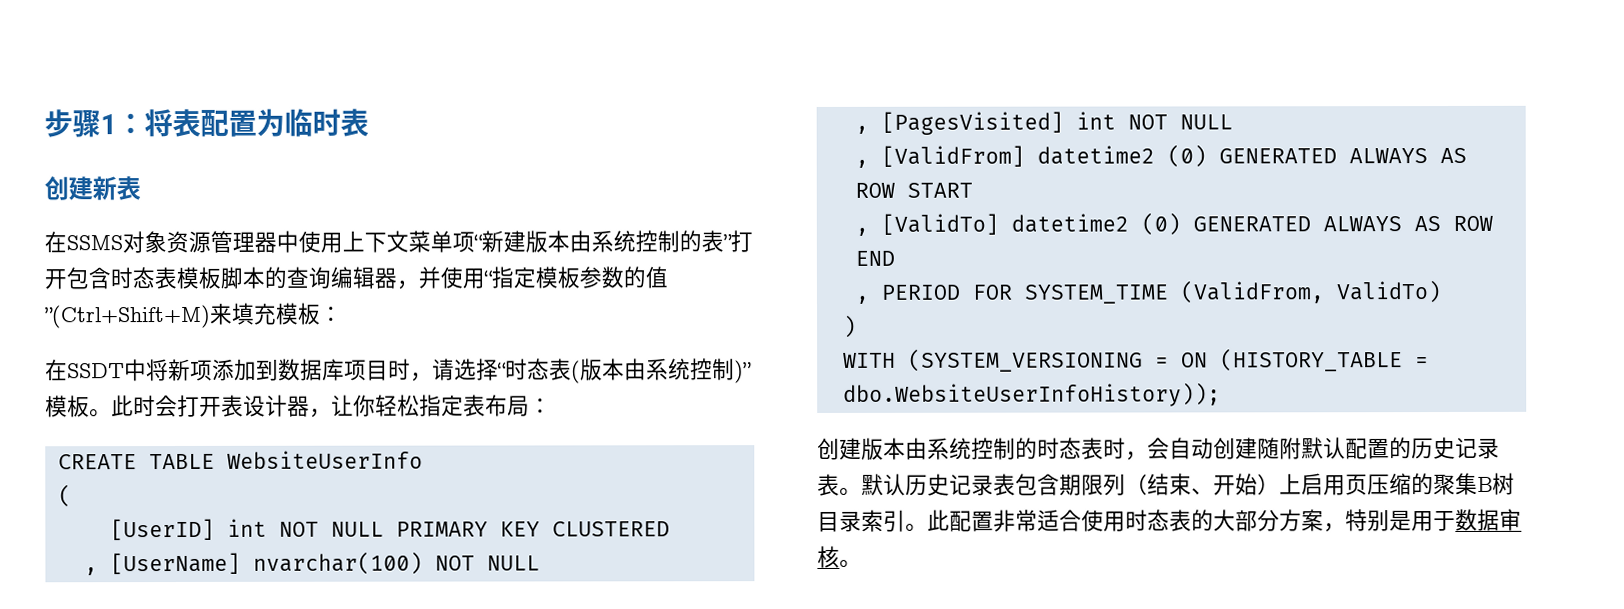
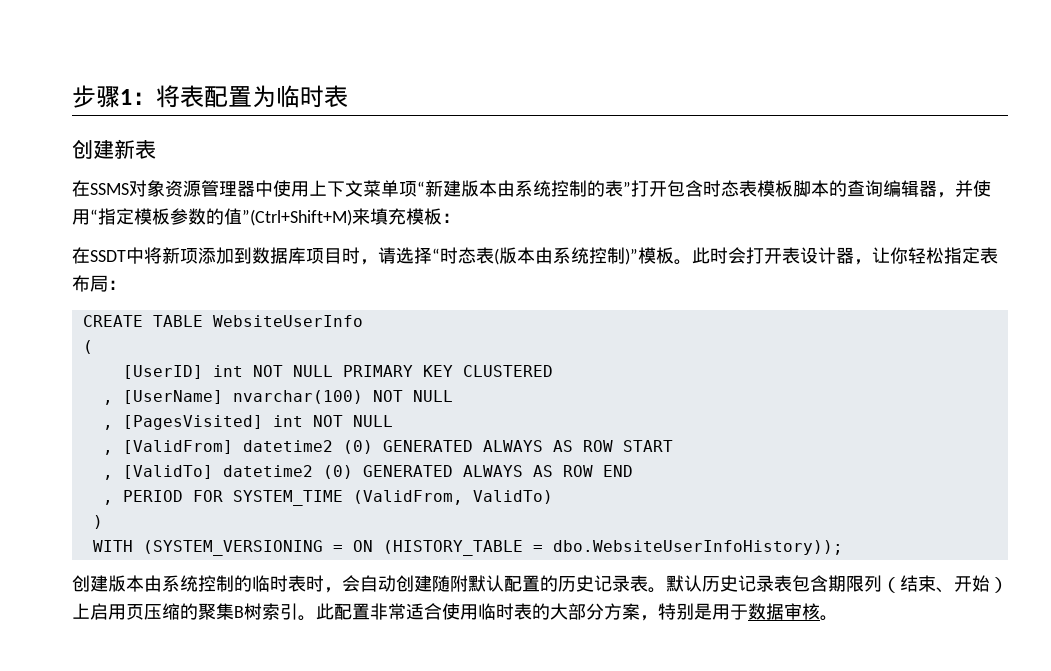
- 创建版本由系统控制的时态表时，会自动创建随附默认配置的历史记录表。
+ 创建版本由系统控制的临时表时，会自动创建随附默认配置的历史记录表。
- 默认历史记录表包含期限列（结束、开始）上启用页压缩的聚集B树目录索引。
+ 默认历史记录表包含期限列（结束、开始）上启用页压缩的聚集B树索引。
- 此配置非常适合使用时态表的大部分方案，特别是用于数据审核。
+ 此配置非常适合使用临时表的大部分方案，特别是用于数据审核。

